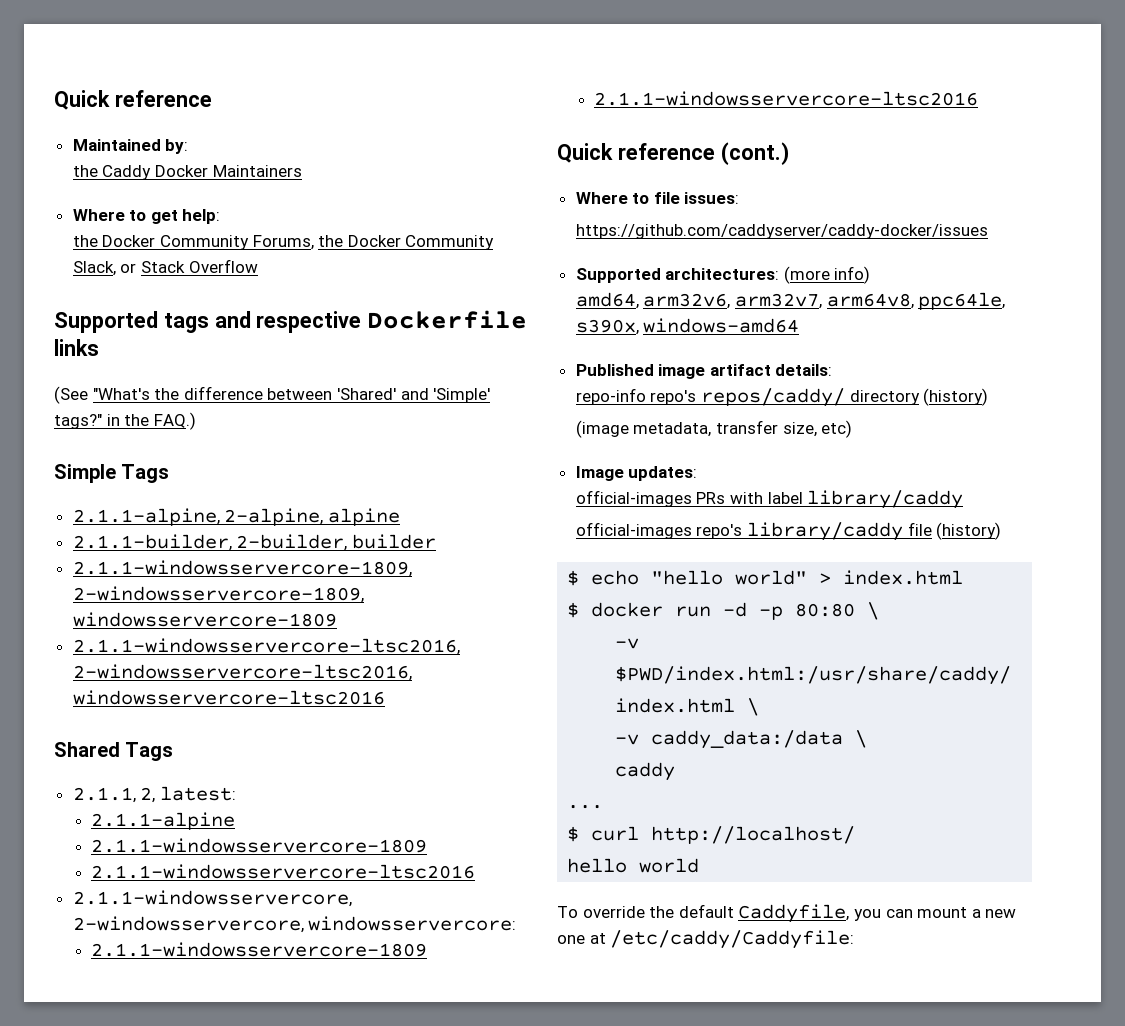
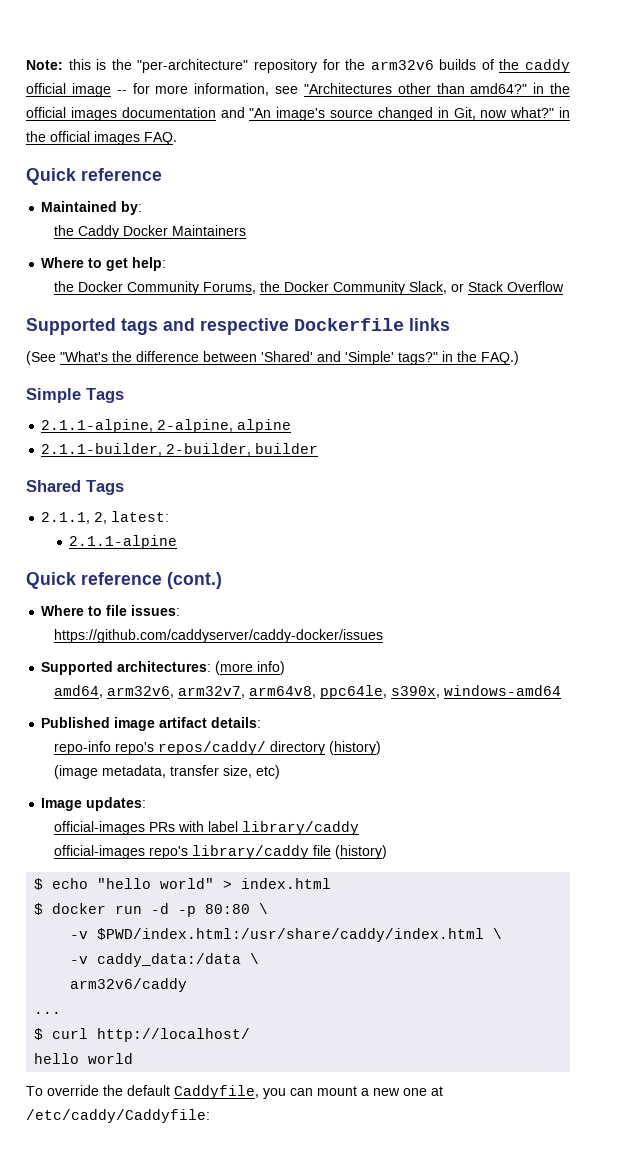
+ Note: this is the "per-architecture" repository for the arm32v6 builds of the caddy official image -- for more information, see "Architectures other than amd64?" in the official images documentation and "An image's source changed in Git, now what?" in the official images FAQ.
- 2.1.1-windowsservercore-1809, 2-windowsservercore-1809, windowsservercore-1809
- 2.1.1-windowsservercore-ltsc2016, 2-windowsservercore-ltsc2016, windowsservercore-ltsc2016
  2.1.1-alpine
- 2.1.1-windowsservercore-1809
- 2.1.1-windowsservercore-ltsc2016
- 2.1.1-windowsservercore, 2-windowsservercore, windowsservercore:
- 2.1.1-windowsservercore-1809
- 2.1.1-windowsservercore-ltsc2016
- caddy
+ arm32v6/caddy

